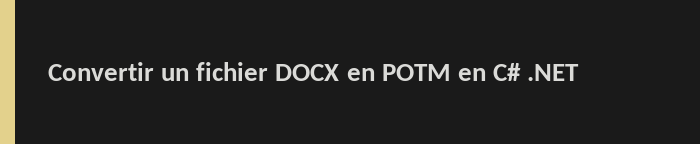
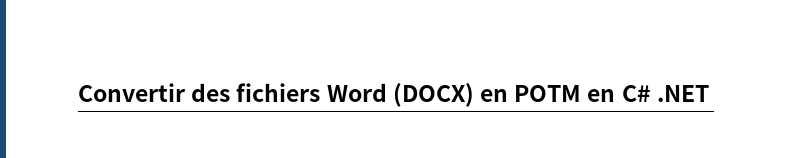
- Convertir un fichier DOCX en POTM en C# .NET
+ Convertir des fichiers Word (DOCX) en POTM en C# .NET

